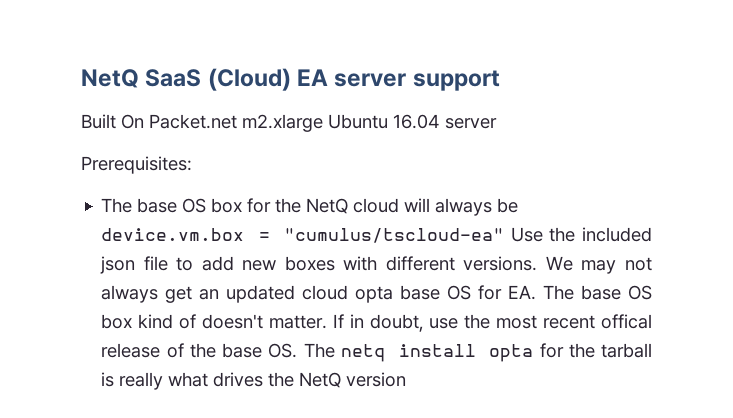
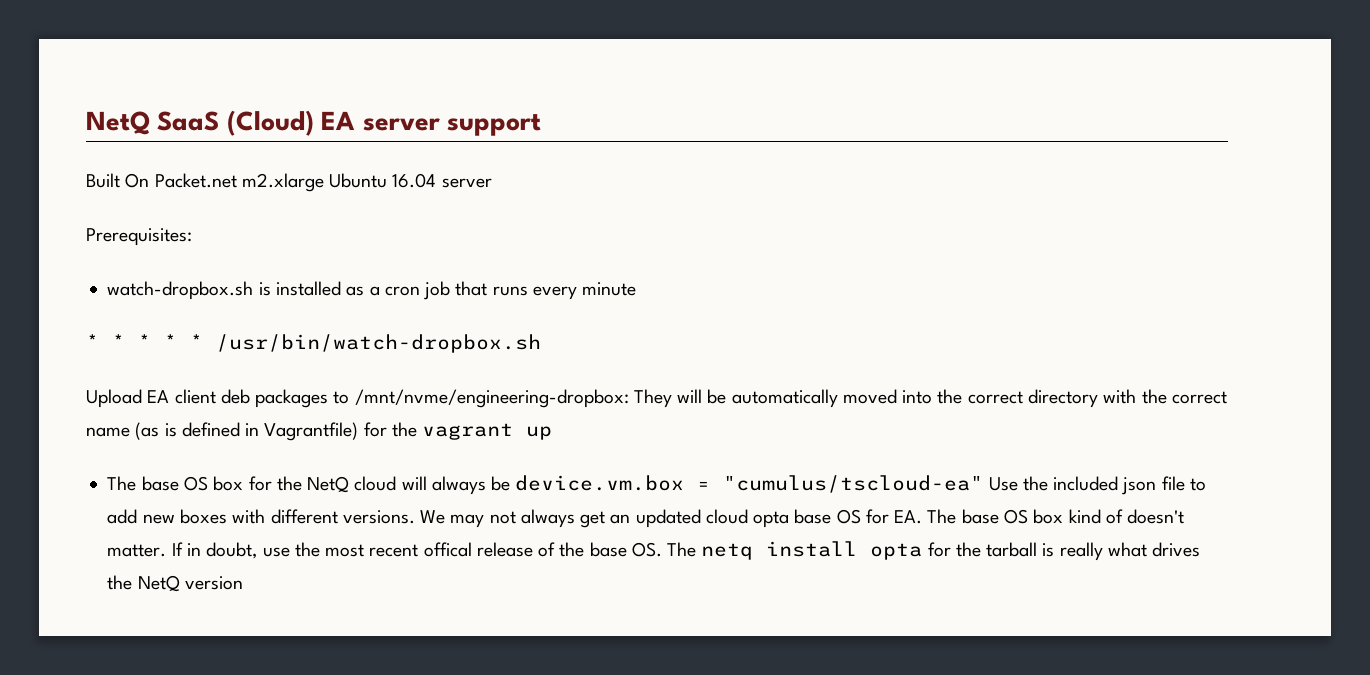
+ watch-dropbox.sh is installed as a cron job that runs every minute
+ * * * * * /usr/bin/watch-dropbox.sh
+ Upload EA client deb packages to /mnt/nvme/engineering-dropbox: They will be automatically moved into the correct directory with the correct name (as is defined in Vagrantfile) for the vagrant up

